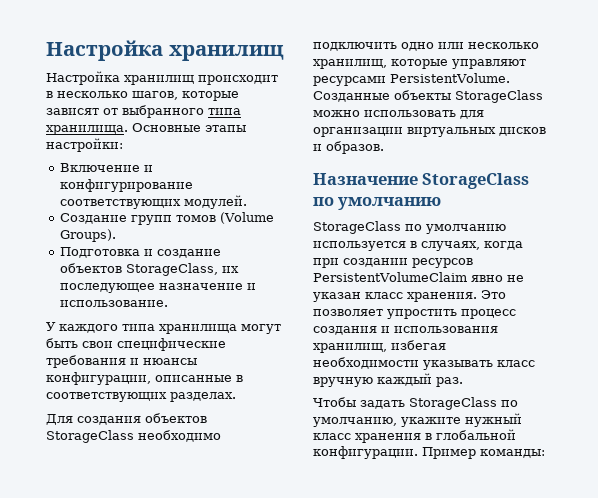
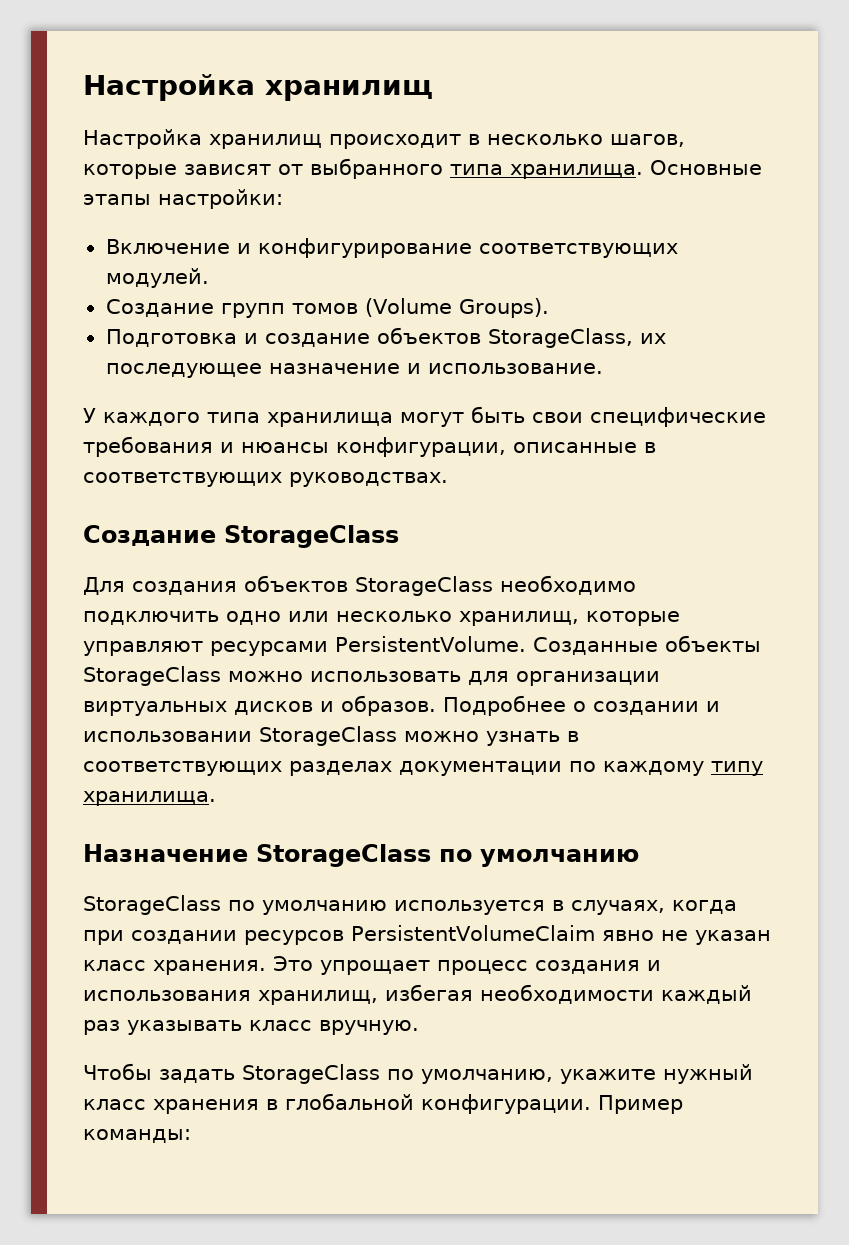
- У каждого типа хранилища могут быть свои специфические требования и нюансы конфигурации, описанные в соответствующих разделах.
+ У каждого типа хранилища могут быть свои специфические требования и нюансы конфигурации, описанные в соответствующих руководствах.
+ Создание StorageClass
+ Подробнее о создании и использовании StorageClass можно узнать в соответствующих разделах документации по каждому типу хранилища.
- Это позволяет упростить процесс создания и использования хранилищ, избегая необходимости указывать класс вручную каждый раз.
+ Это упрощает процесс создания и использования хранилищ, избегая необходимости каждый раз указывать класс вручную.

